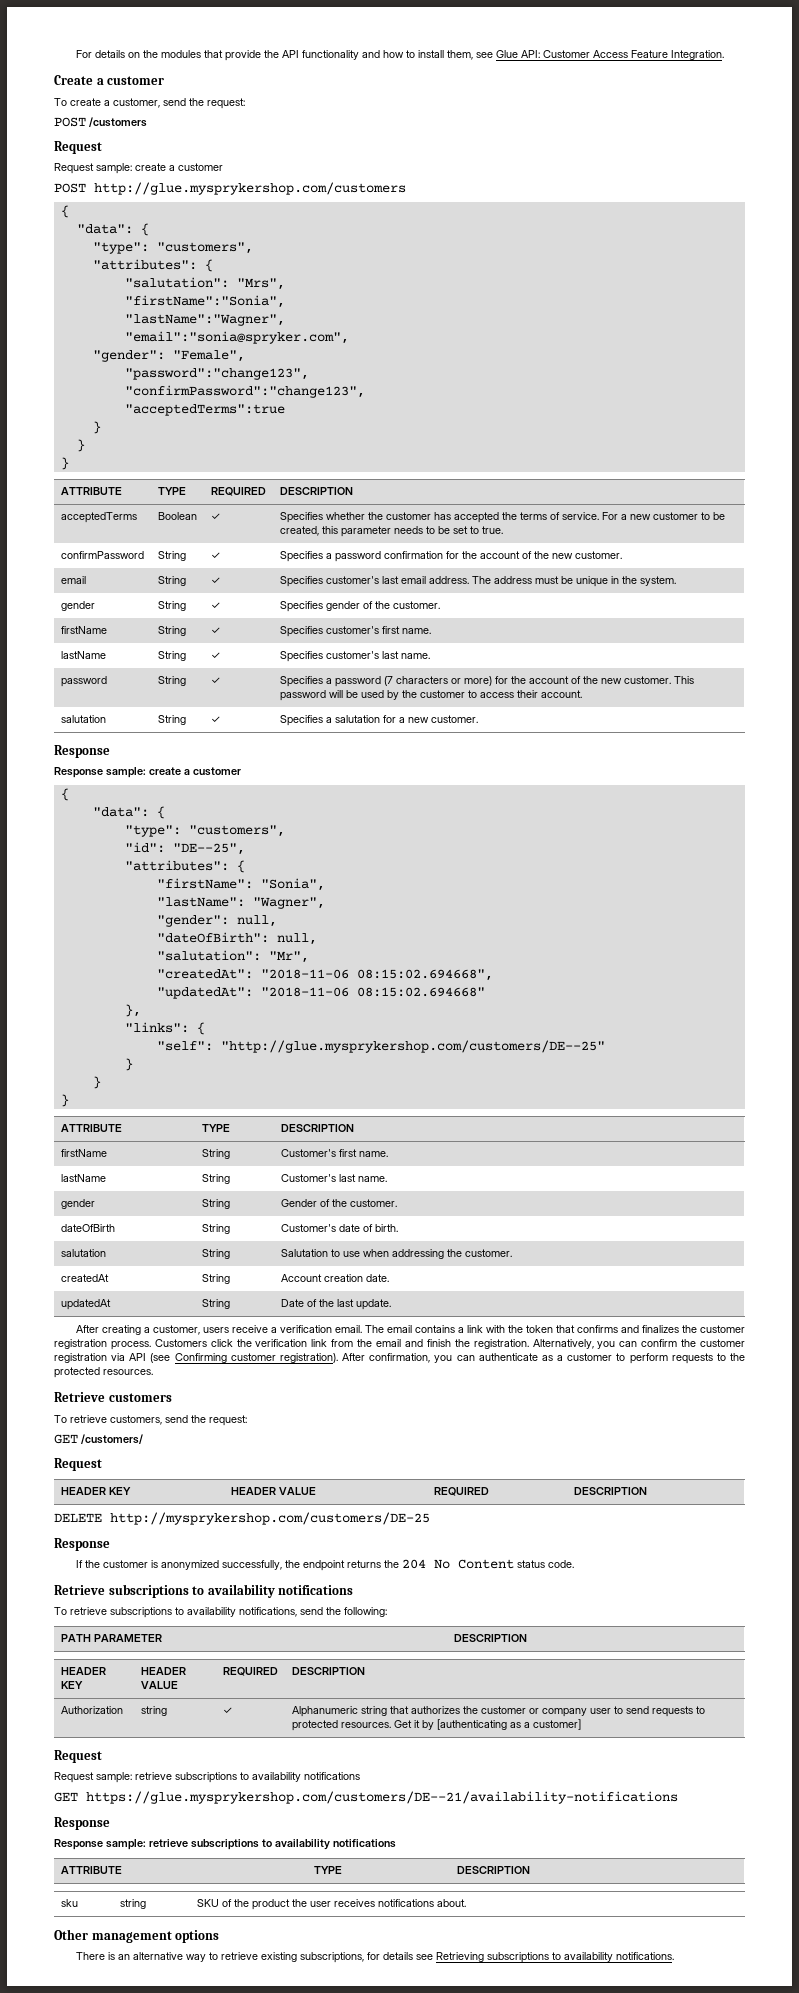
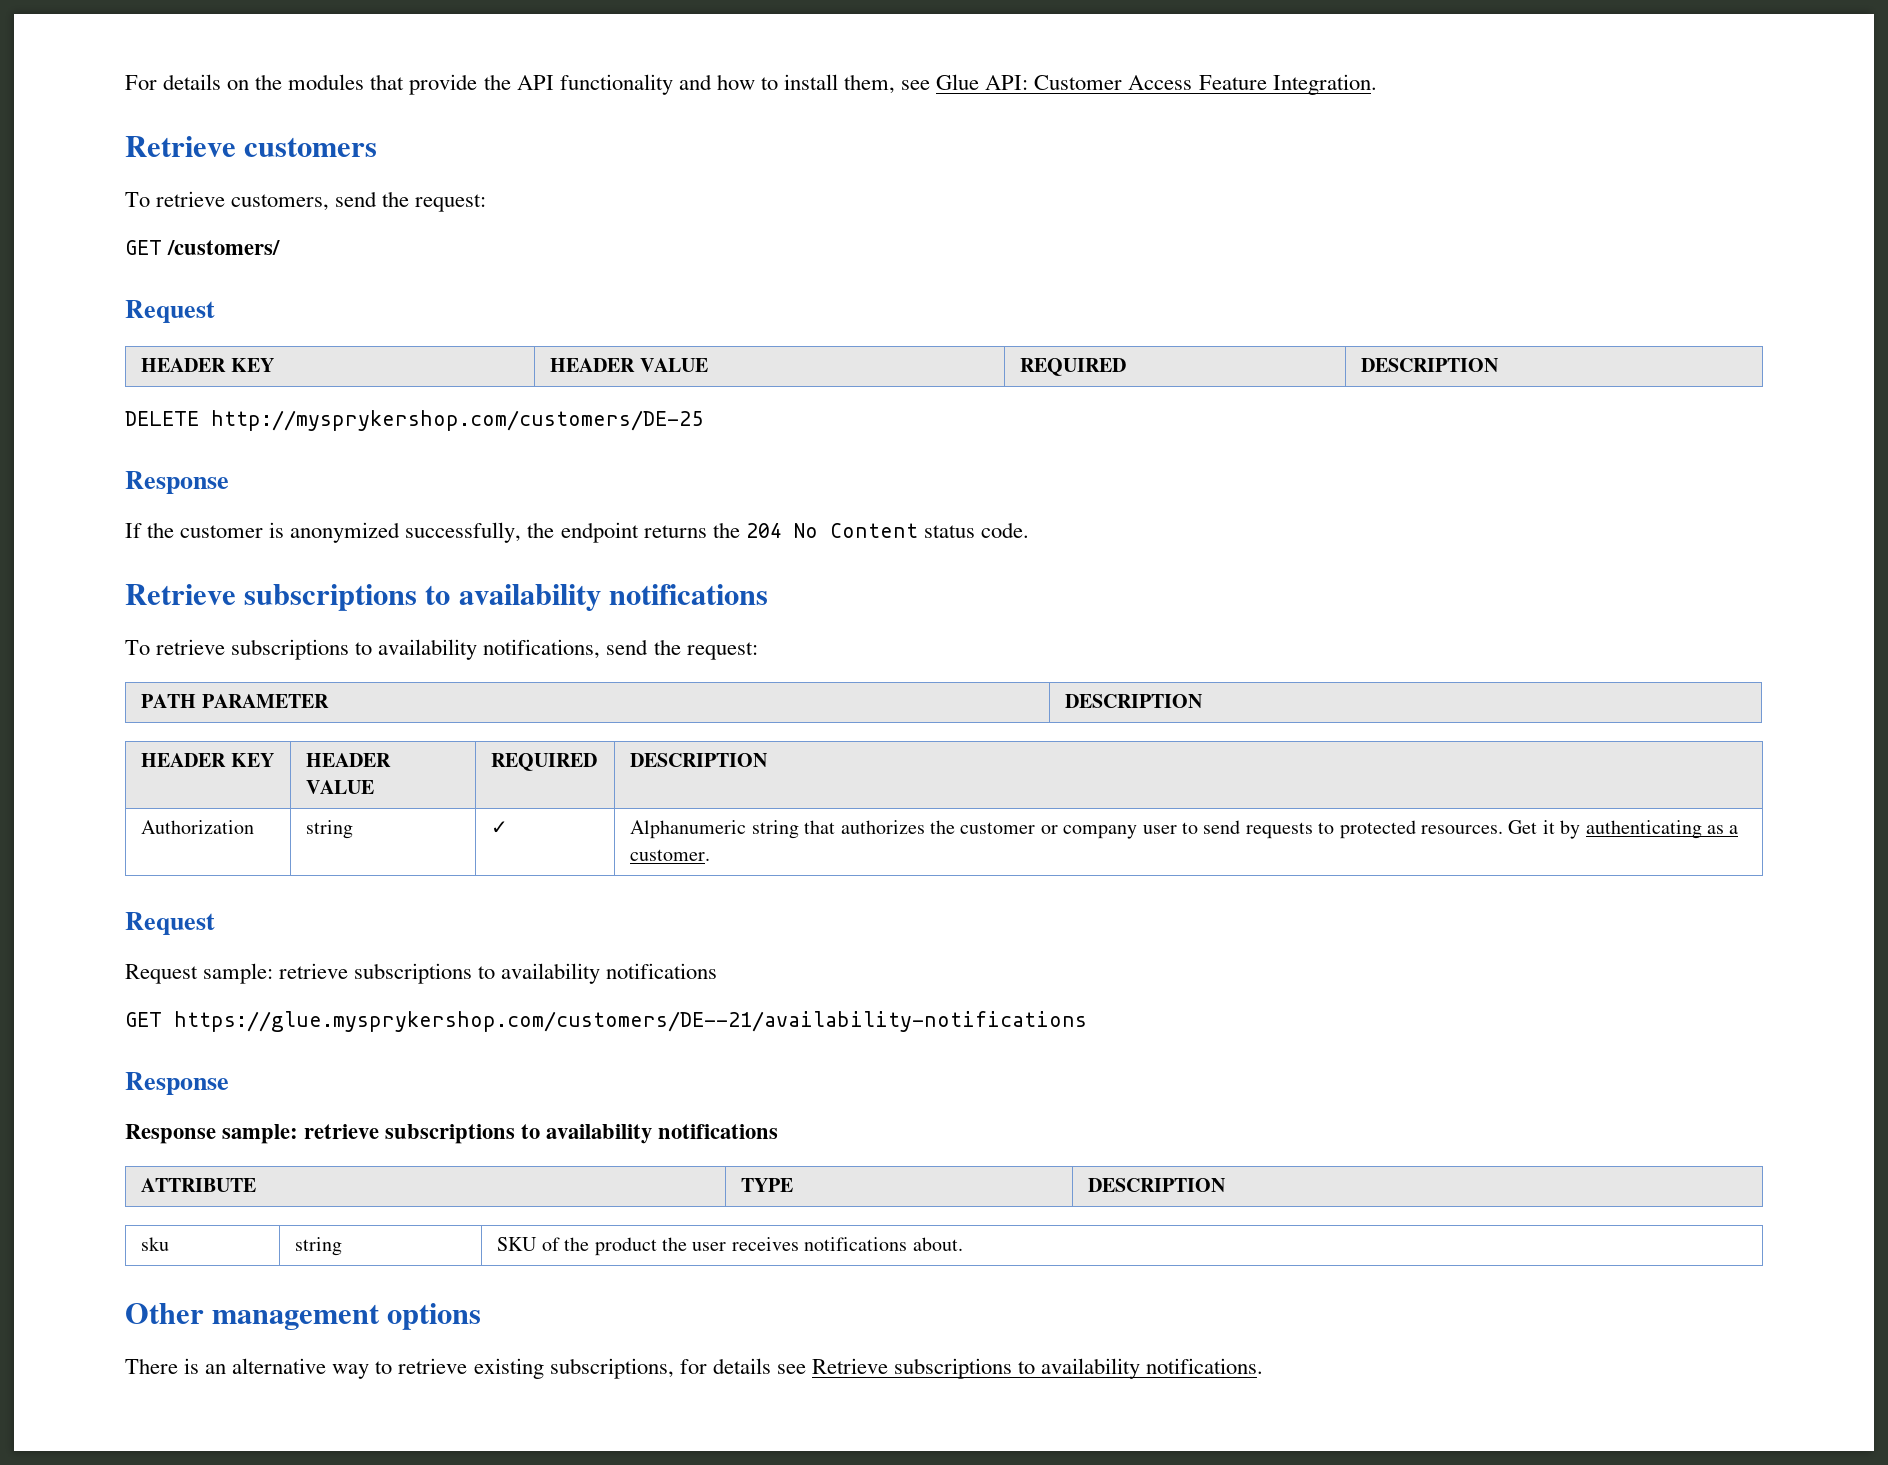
- Create a customer
- To create a customer, send the request:
- POST /customers
- Request
- Request sample: create a customer
- POST http://glue.mysprykershop.com/customers
- {
- "data": {
- "type": "customers",
- "attributes": {
- "salutation": "Mrs",
- "firstName":"Sonia",
- "lastName":"Wagner",
- "email":"sonia@spryker.com",
- "gender": "Female",
- "password":"change123",
- "confirmPassword":"change123",
- "acceptedTerms":true
- }
- }
- }
- ATTRIBUTE | TYPE | REQUIRED | DESCRIPTION
- acceptedTerms | Boolean | ✓ | Specifies whether the customer has accepted the terms of service. For a new customer to be created, this parameter needs to be set to true.
- confirmPassword | String | ✓ | Specifies a password confirmation for the account of the new customer.
- email | String | ✓ | Specifies customer's last email address. The address must be unique in the system.
- gender | String | ✓ | Specifies gender of the customer.
- firstName | String | ✓ | Specifies customer's first name.
- lastName | String | ✓ | Specifies customer's last name.
- password | String | ✓ | Specifies a password (7 characters or more) for the account of the new customer. This password will be used by the customer to access their account.
- salutation | String | ✓ | Specifies a salutation for a new customer.
- Response
- Response sample: create a customer
- {
- "data": {
- "type": "customers",
- "id": "DE--25",
- "attributes": {
- "firstName": "Sonia",
- "lastName": "Wagner",
- "gender": null,
- "dateOfBirth": null,
- "salutation": "Mr",
- "createdAt": "2018-11-06 08:15:02.694668",
- "updatedAt": "2018-11-06 08:15:02.694668"
- },
- "links": {
- "self": "http://glue.mysprykershop.com/customers/DE--25"
- }
- }
- }
- ATTRIBUTE | TYPE | DESCRIPTION
- firstName | String | Customer's first name.
- lastName | String | Customer's last name.
- gender | String | Gender of the customer.
- dateOfBirth | String | Customer's date of birth.
- salutation | String | Salutation to use when addressing the customer.
- createdAt | String | Account creation date.
- updatedAt | String | Date of the last update.
- After creating a customer, users receive a verification email. The email contains a link with the token that confirms and finalizes the customer registration process. Customers click the verification link from the email and finish the registration. Alternatively, you can confirm the customer registration via API (see Confirming customer registration). After confirmation, you can authenticate as a customer to perform requests to the protected resources.
- To retrieve subscriptions to availability notifications, send the following:
+ To retrieve subscriptions to availability notifications, send the request:
- Authorization | string | ✓ | Alphanumeric string that authorizes the customer or company user to send requests to protected resources. Get it by [authenticating as a customer]
+ Authorization | string | ✓ | Alphanumeric string that authorizes the customer or company user to send requests to protected resources. Get it by authenticating as a customer.
- There is an alternative way to retrieve existing subscriptions, for details see Retrieving subscriptions to availability notifications.
+ There is an alternative way to retrieve existing subscriptions, for details see Retrieve subscriptions to availability notifications.

